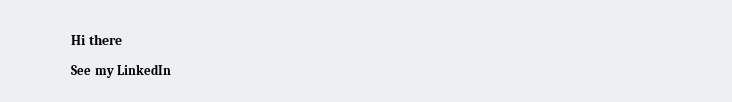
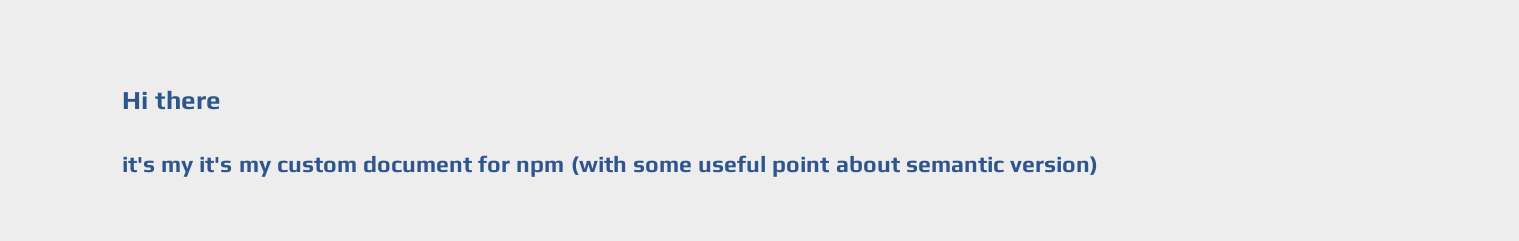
- See my LinkedIn
+ it's my it's my custom document for npm (with some useful point about semantic version)

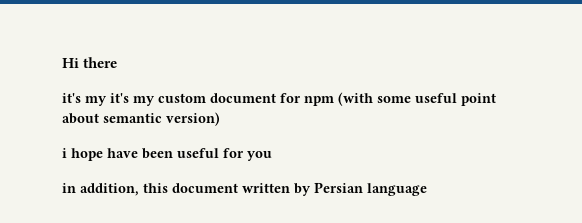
+ i hope have been useful for you
+ in addition, this document written by Persian language

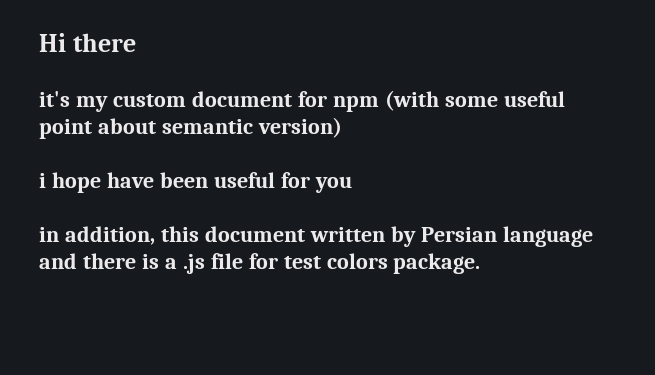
- it's my it's my custom document for npm (with some useful point about semantic version)
+ it's my custom document for npm (with some useful point about semantic version)
- in addition, this document written by Persian language
+ in addition, this document written by Persian language and there is a .js file for test colors package.

